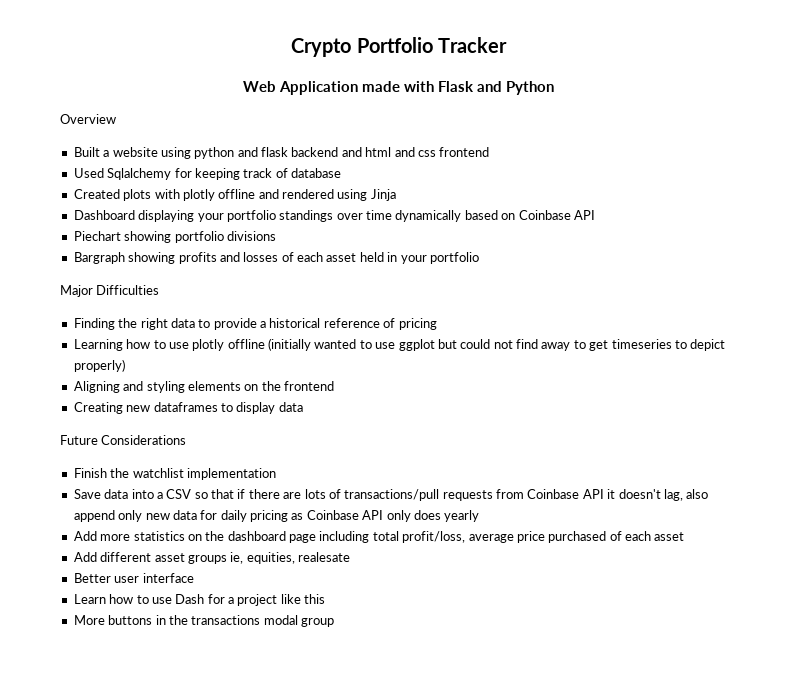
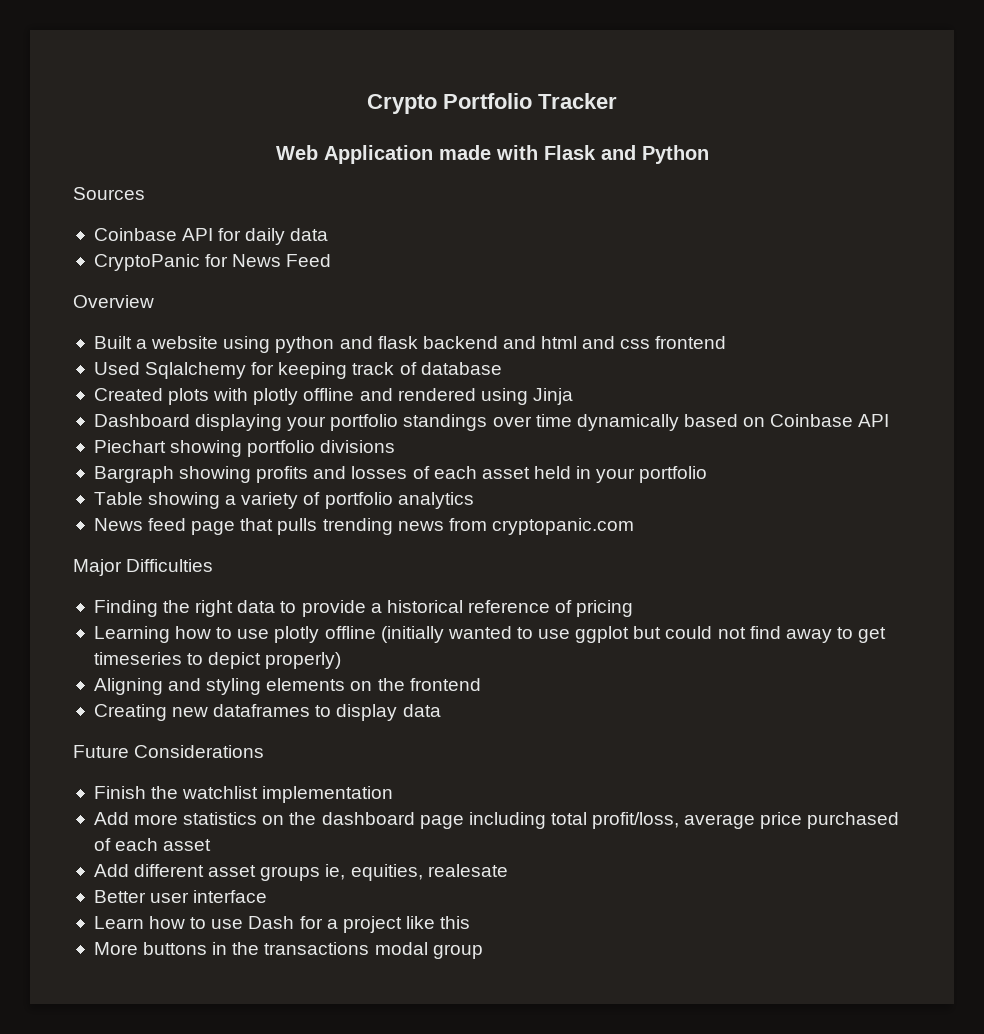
+ Sources
+ Coinbase API for daily data
+ CryptoPanic for News Feed
+ Table showing a variety of portfolio analytics
+ News feed page that pulls trending news from cryptopanic.com
- Save data into a CSV so that if there are lots of transactions/pull requests from Coinbase API it doesn't lag, also append only new data for daily pricing as Coinbase API only does yearly

